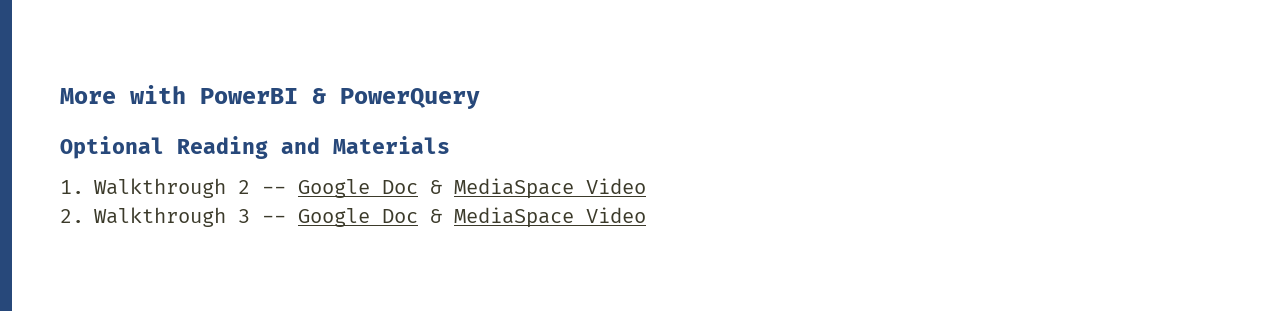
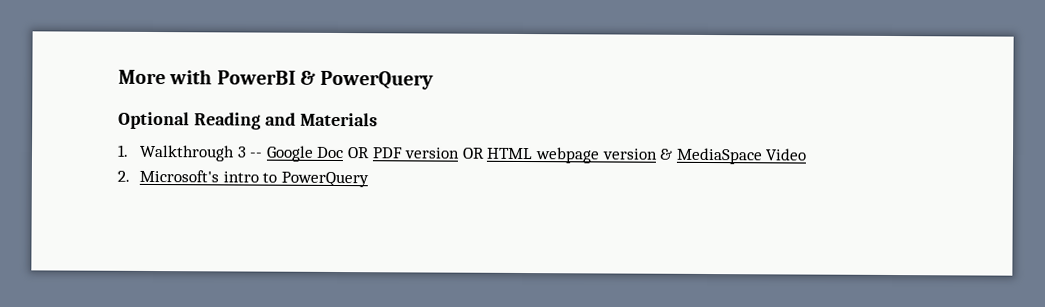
- 1. Walkthrough 2 -- Google Doc & MediaSpace Video
- 2. Walkthrough 3 -- Google Doc & MediaSpace Video
+ 1. Walkthrough 3 -- Google Doc OR PDF version OR HTML webpage version & MediaSpace Video
+ 2. Microsoft's intro to PowerQuery

